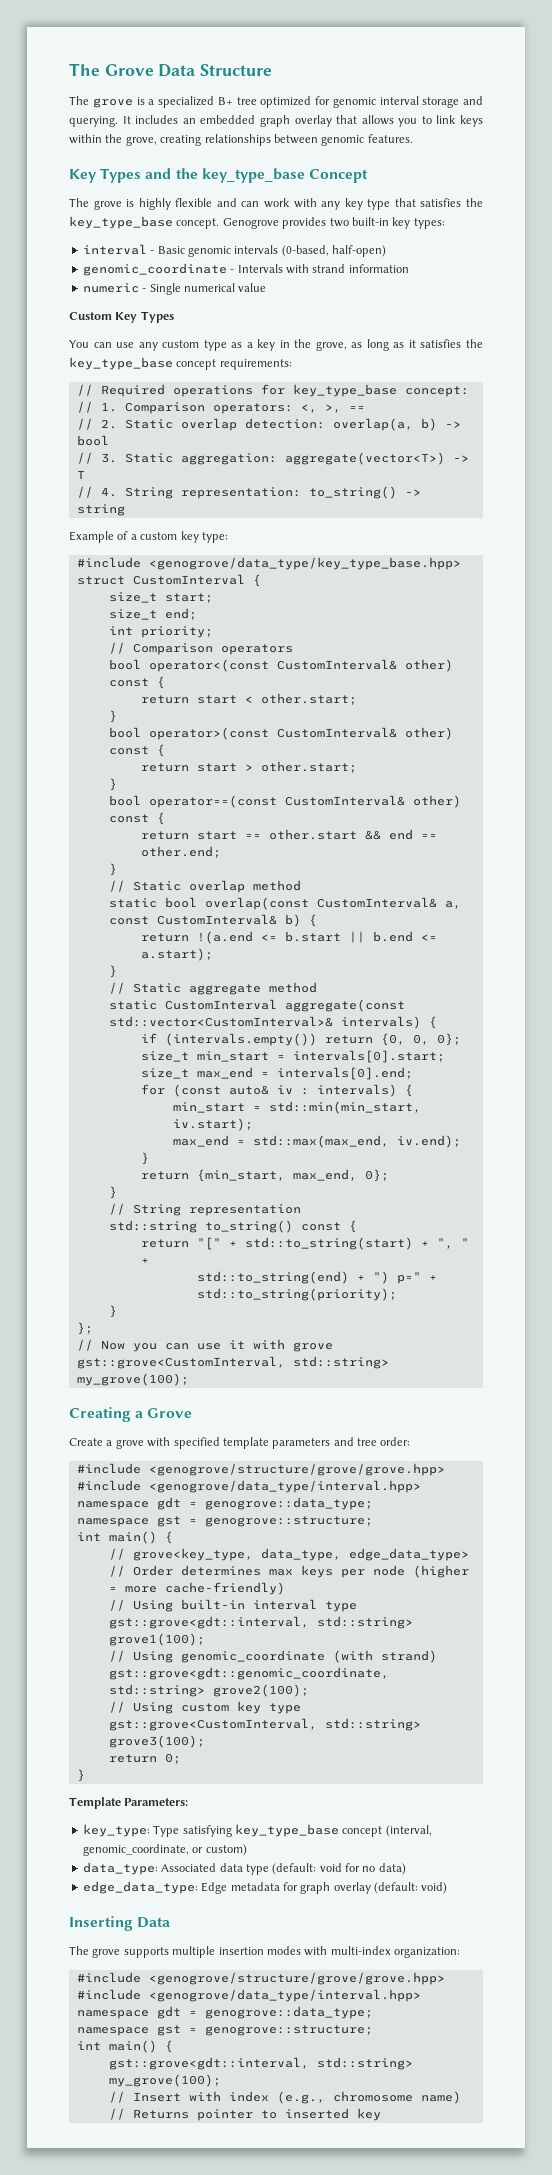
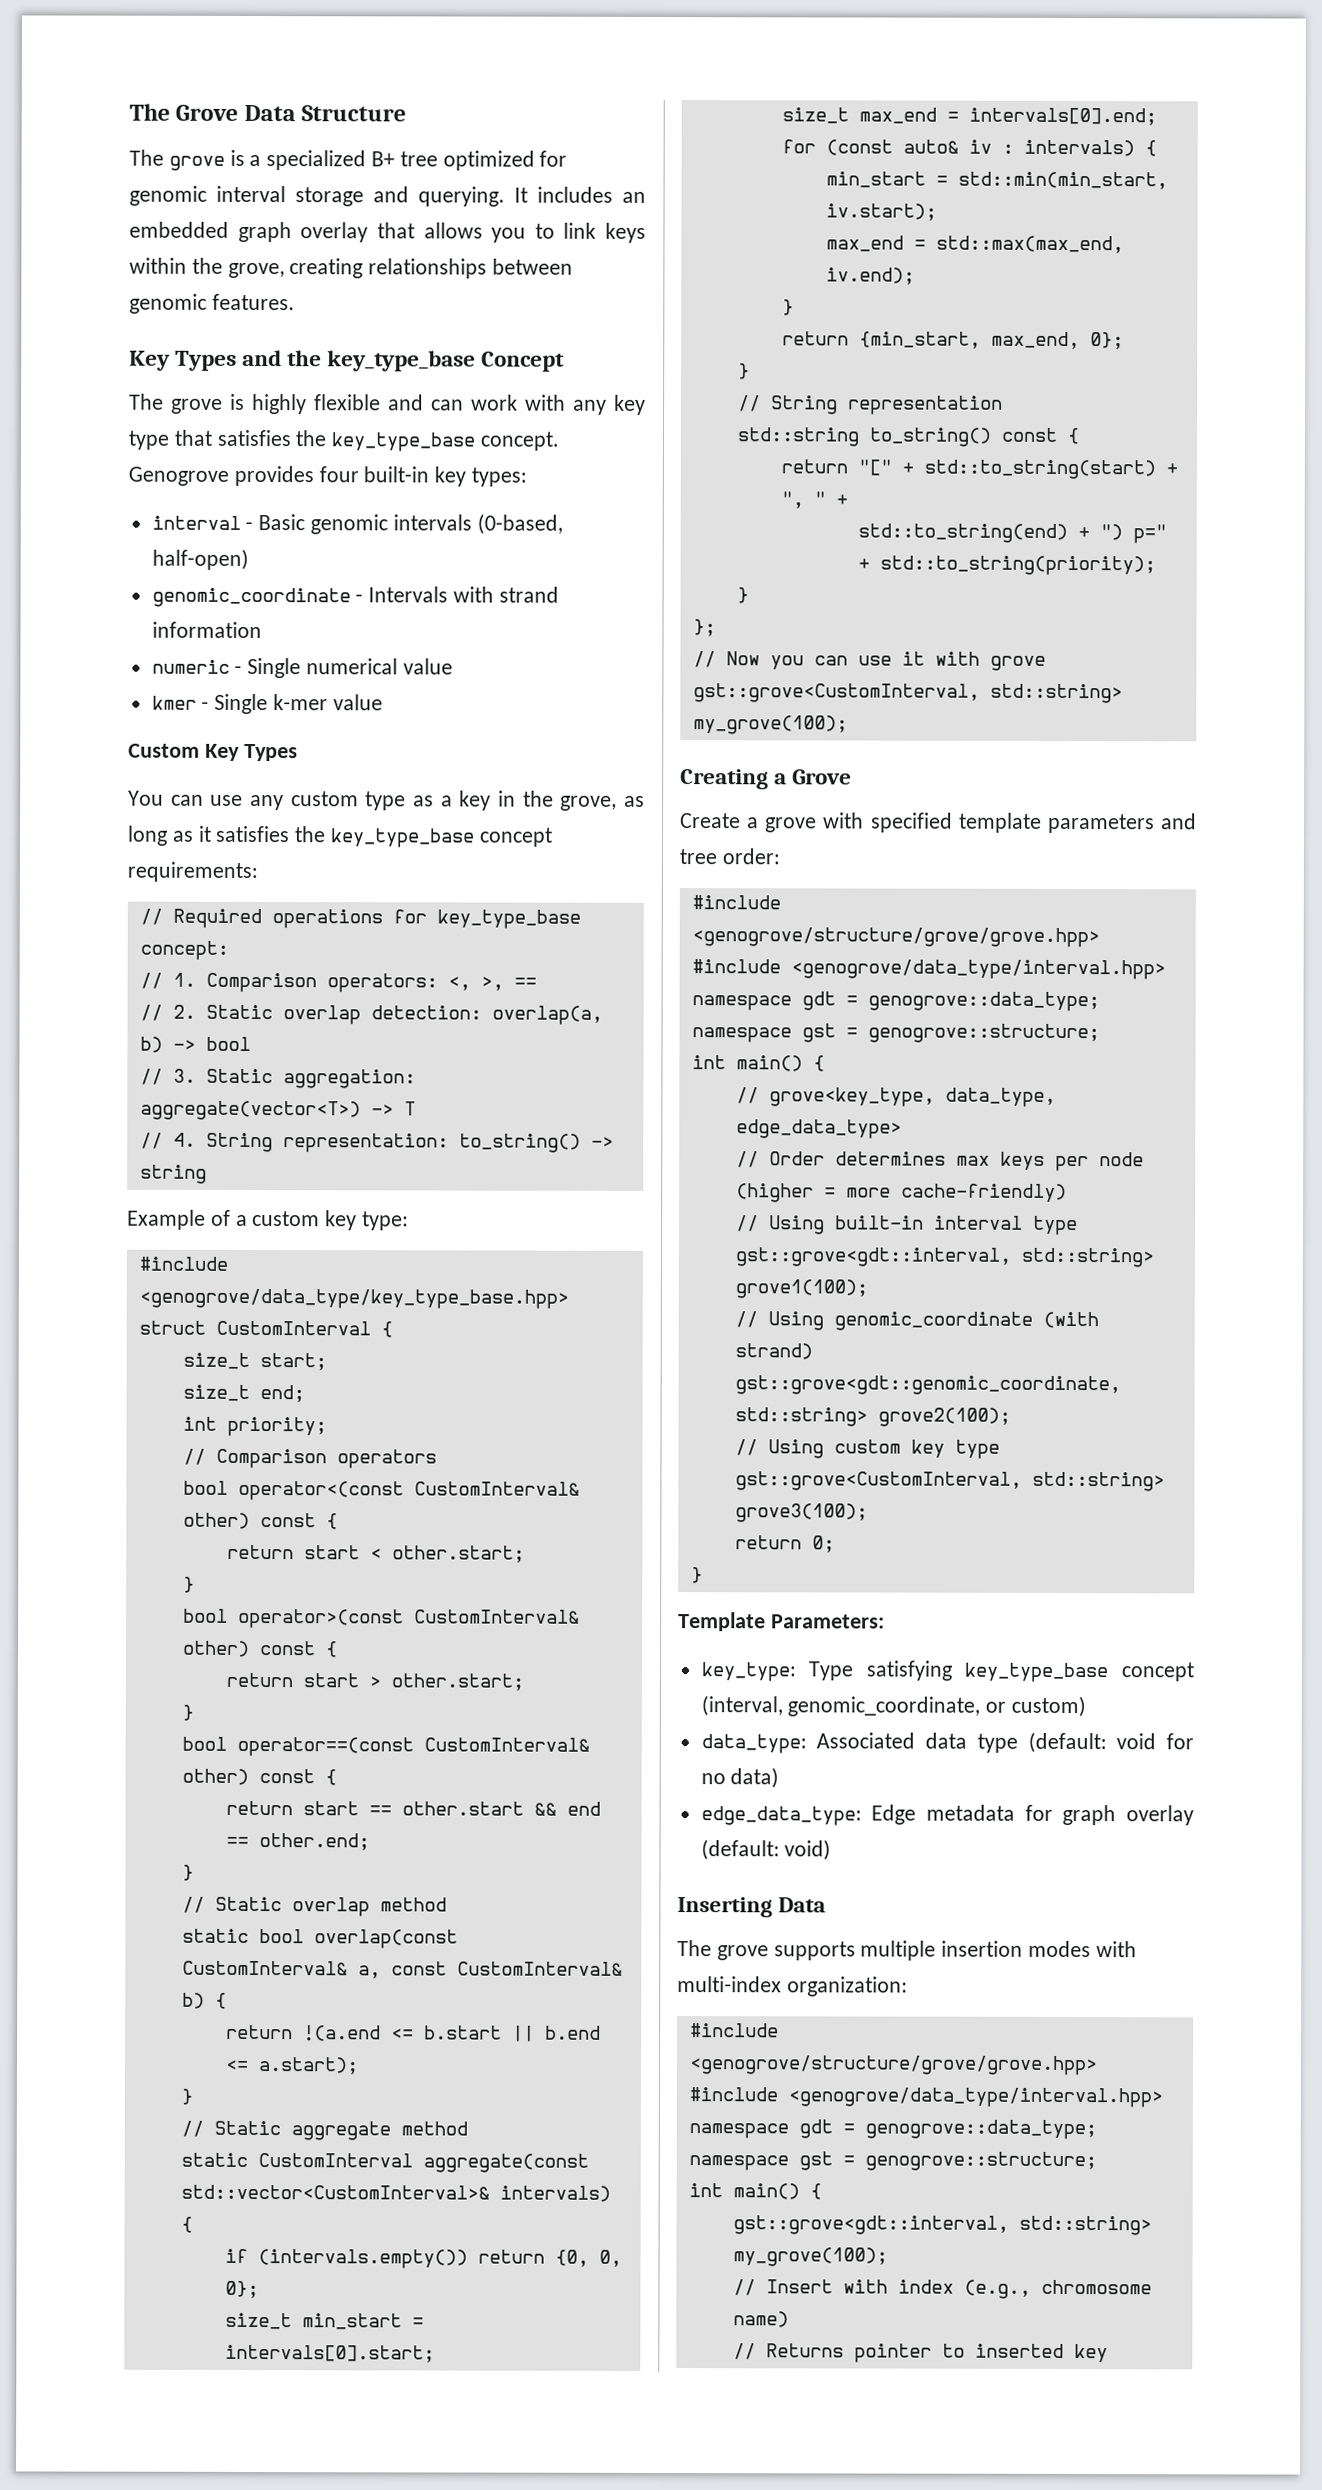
- Genogrove provides two built-in key types:
+ Genogrove provides four built-in key types:
+ kmer - Single k-mer value

